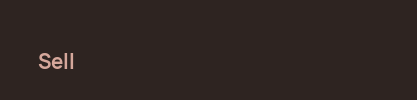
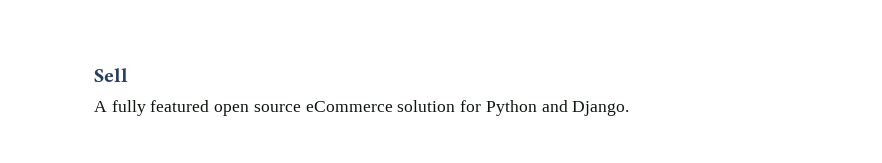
+ A fully featured open source eCommerce solution for Python and Django.

